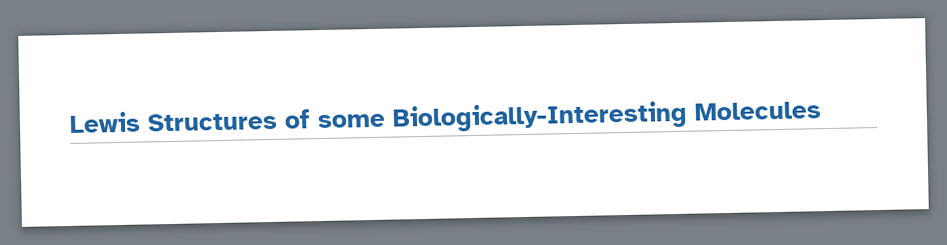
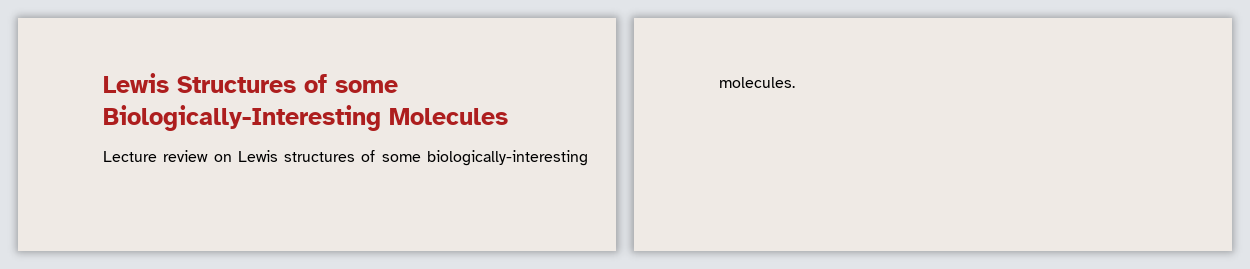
+ Lecture review on Lewis structures of some biologically-interesting molecules.

